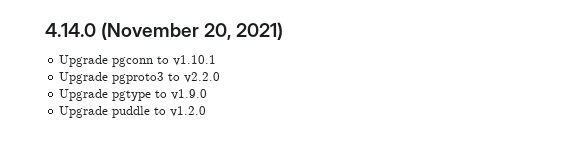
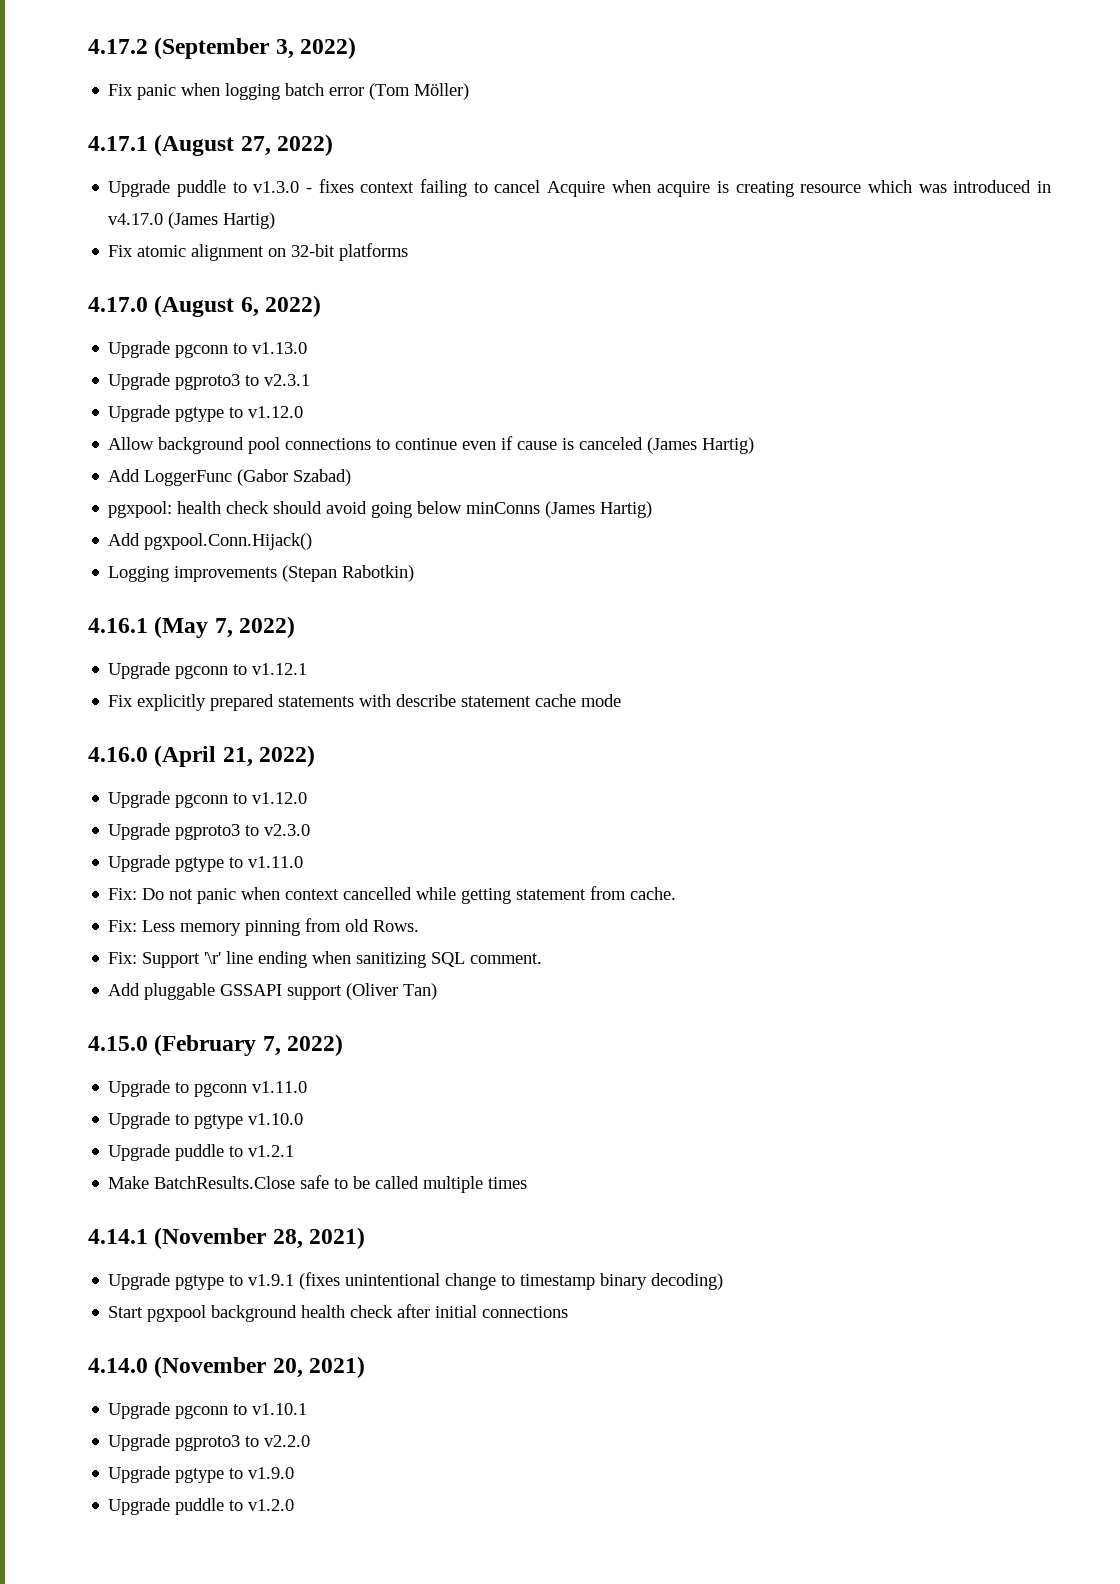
+ 4.17.2 (September 3, 2022)
+ Fix panic when logging batch error (Tom Möller)
+ 4.17.1 (August 27, 2022)
+ Upgrade puddle to v1.3.0 - fixes context failing to cancel Acquire when acquire is creating resource which was introduced in v4.17.0 (James Hartig)
+ Fix atomic alignment on 32-bit platforms
+ 4.17.0 (August 6, 2022)
+ Upgrade pgconn to v1.13.0
+ Upgrade pgproto3 to v2.3.1
+ Upgrade pgtype to v1.12.0
+ Allow background pool connections to continue even if cause is canceled (James Hartig)
+ Add LoggerFunc (Gabor Szabad)
+ pgxpool: health check should avoid going below minConns (James Hartig)
+ Add pgxpool.Conn.Hijack()
+ Logging improvements (Stepan Rabotkin)
+ 4.16.1 (May 7, 2022)
+ Upgrade pgconn to v1.12.1
+ Fix explicitly prepared statements with describe statement cache mode
+ 4.16.0 (April 21, 2022)
+ Upgrade pgconn to v1.12.0
+ Upgrade pgproto3 to v2.3.0
+ Upgrade pgtype to v1.11.0
+ Fix: Do not panic when context cancelled while getting statement from cache.
+ Fix: Less memory pinning from old Rows.
+ Fix: Support '\r' line ending when sanitizing SQL comment.
+ Add pluggable GSSAPI support (Oliver Tan)
+ 4.15.0 (February 7, 2022)
+ Upgrade to pgconn v1.11.0
+ Upgrade to pgtype v1.10.0
+ Upgrade puddle to v1.2.1
+ Make BatchResults.Close safe to be called multiple times
+ 4.14.1 (November 28, 2021)
+ Upgrade pgtype to v1.9.1 (fixes unintentional change to timestamp binary decoding)
+ Start pgxpool background health check after initial connections

